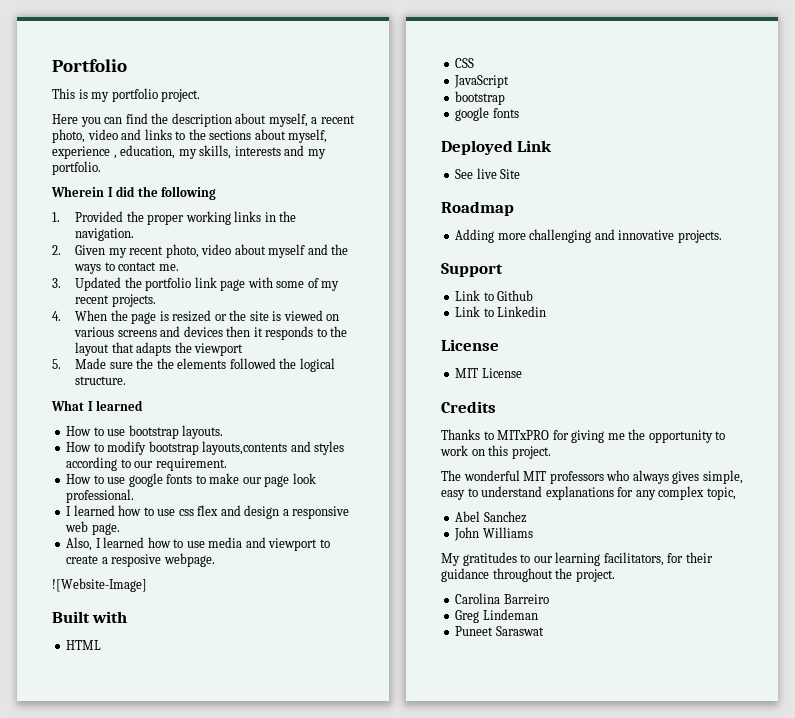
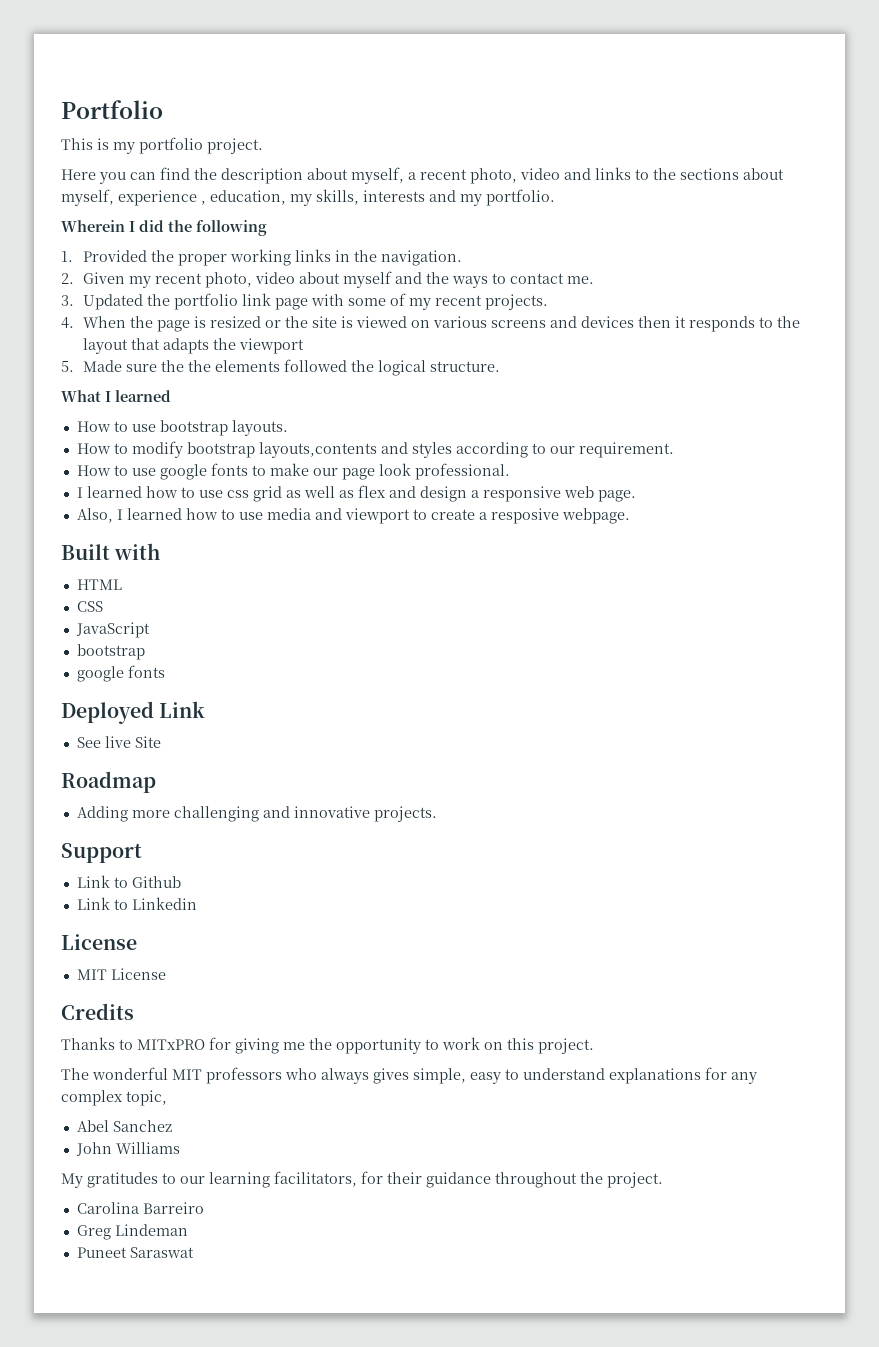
- I learned how to use css flex and design a responsive web page.
+ I learned how to use css grid as well as flex and design a responsive web page.
- ![Website-Image]

